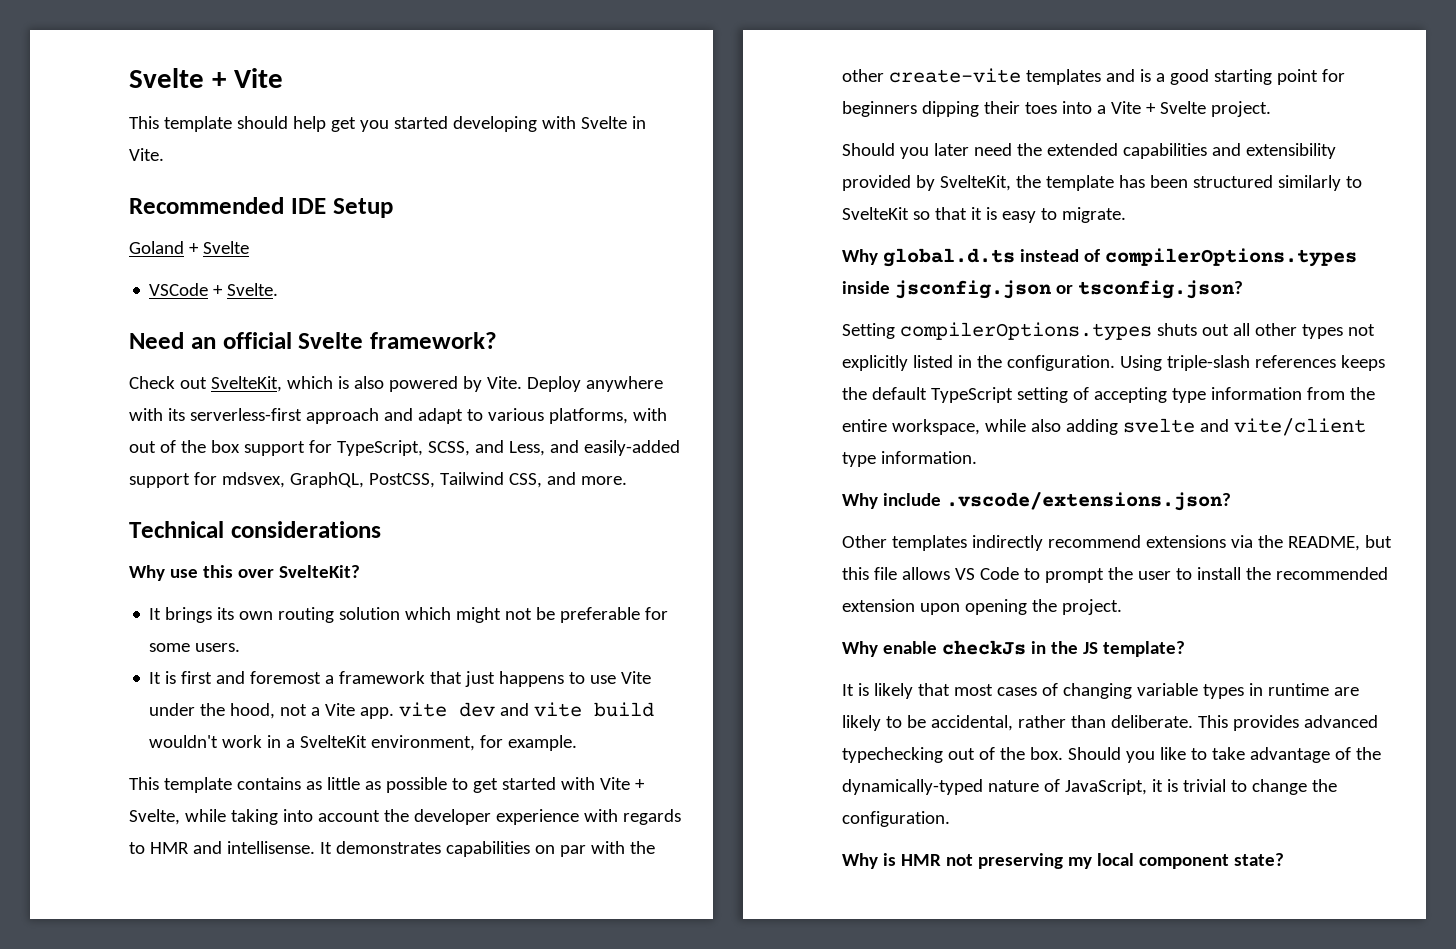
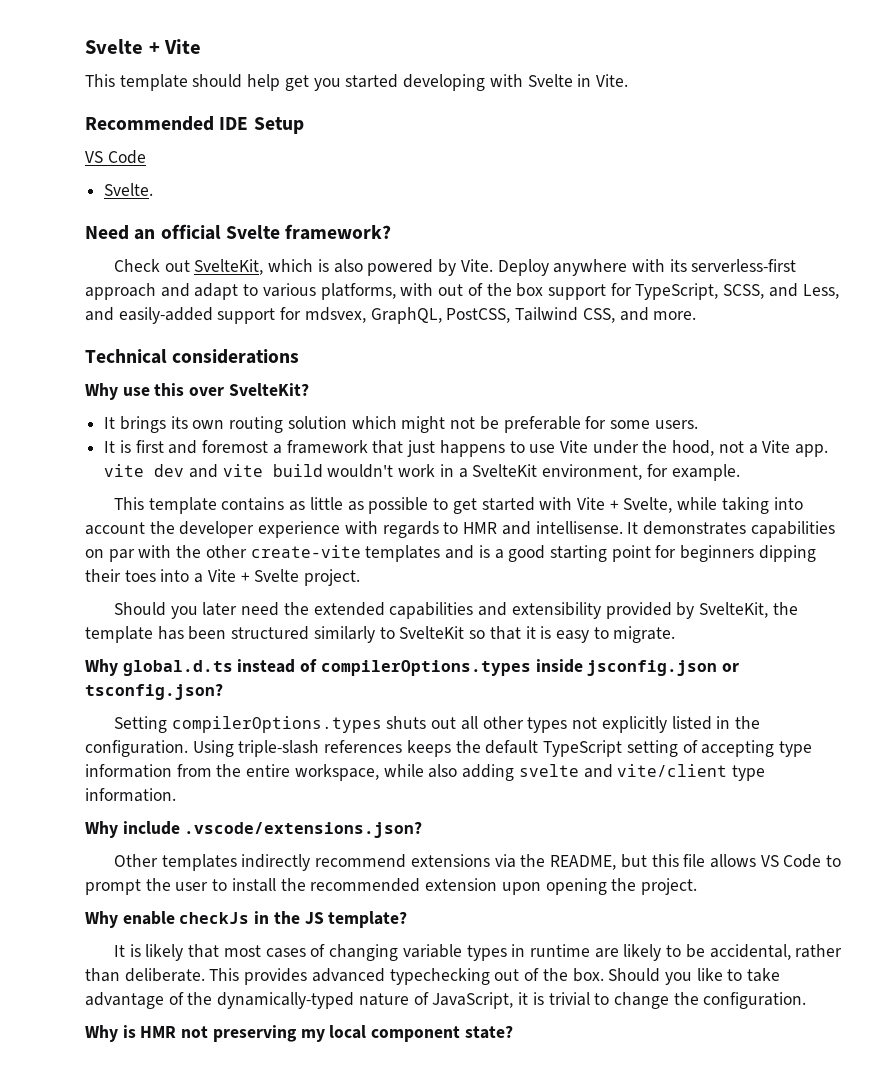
  Recommended IDE Setup
- Goland + Svelte
- VSCode + Svelte.
+ VS Code
+ Svelte.

